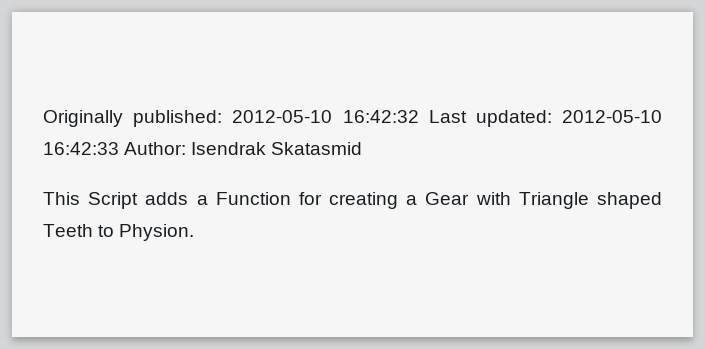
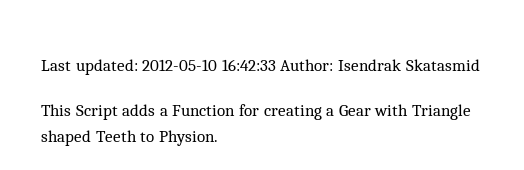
- Originally published: 2012-05-10 16:42:32 Last updated: 2012-05-10 16:42:33 Author: Isendrak Skatasmid
+ Last updated: 2012-05-10 16:42:33 Author: Isendrak Skatasmid

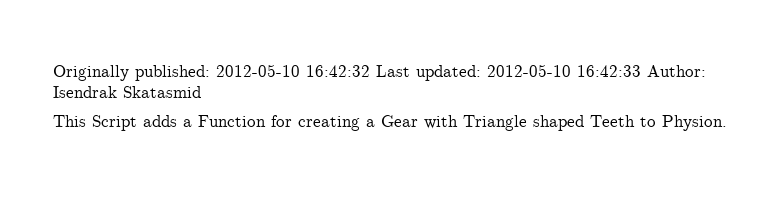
- Last updated: 2012-05-10 16:42:33 Author: Isendrak Skatasmid
+ Originally published: 2012-05-10 16:42:32 Last updated: 2012-05-10 16:42:33 Author: Isendrak Skatasmid

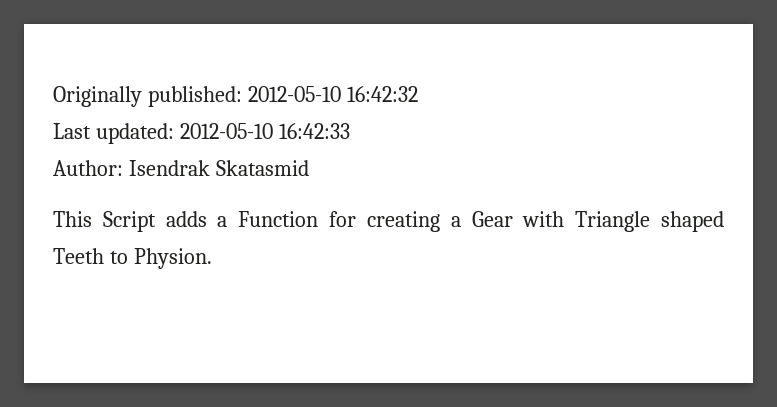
- Originally published: 2012-05-10 16:42:32 Last updated: 2012-05-10 16:42:33 Author: Isendrak Skatasmid
+ Originally published: 2012-05-10 16:42:32
+ Last updated: 2012-05-10 16:42:33
+ Author: Isendrak Skatasmid

